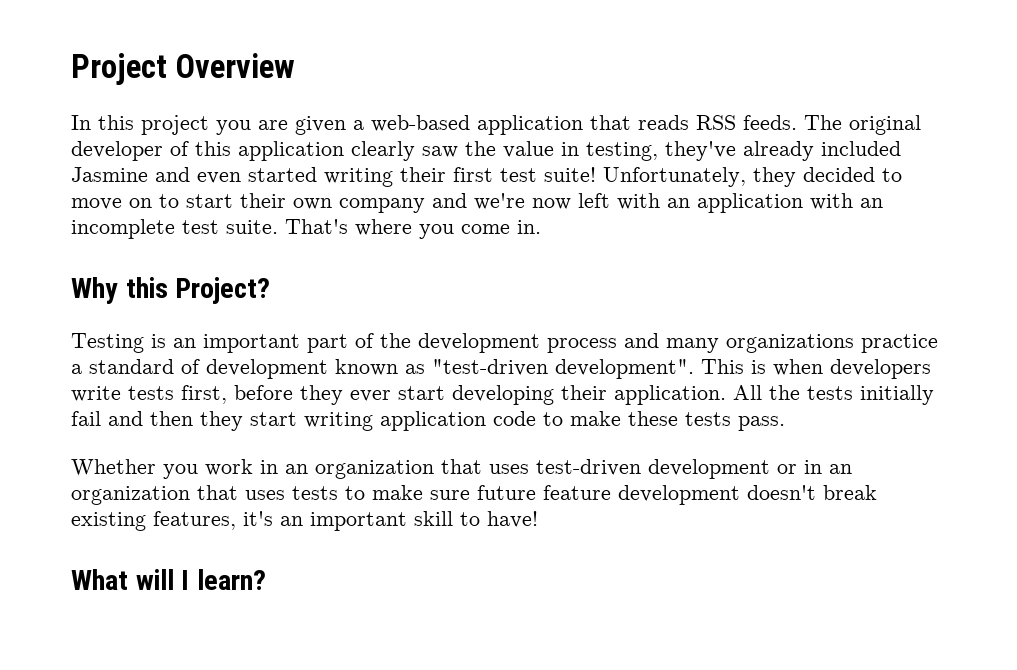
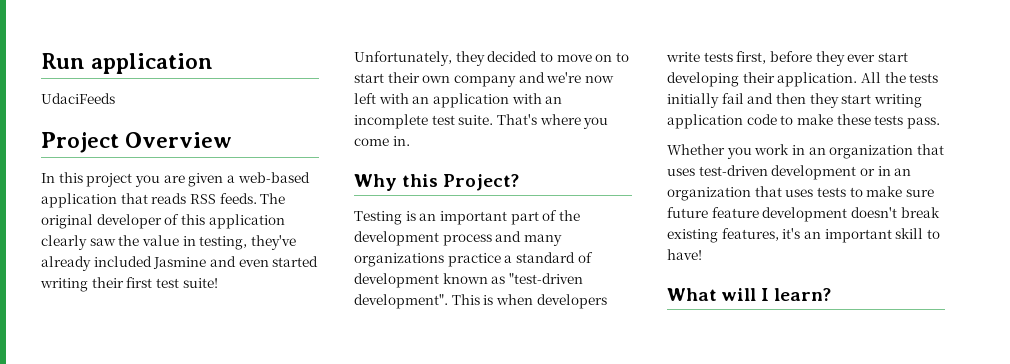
+ Run application
+ UdaciFeeds

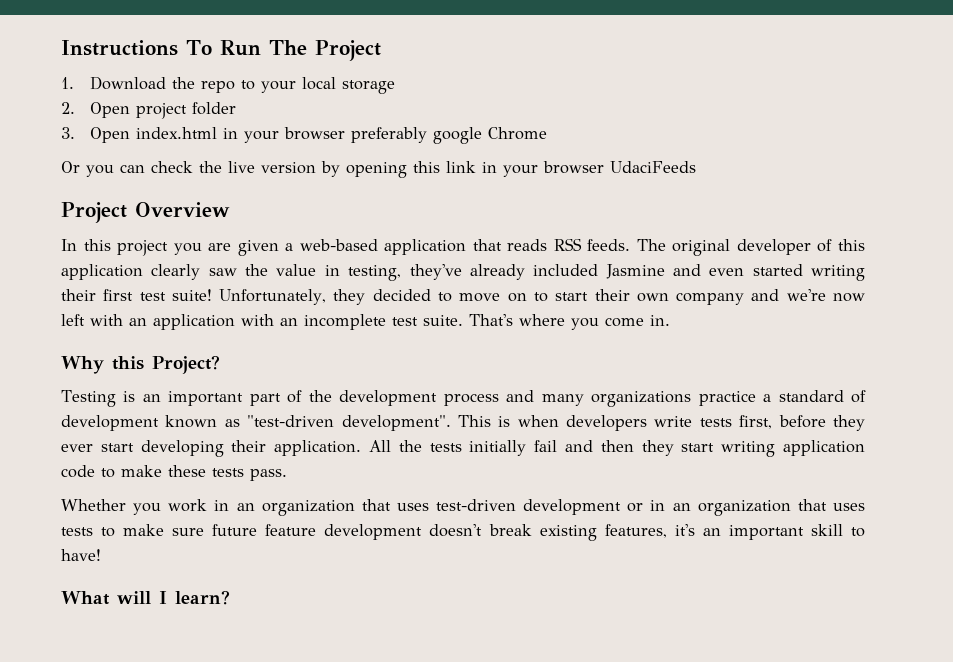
- Run application
- UdaciFeeds
+ Instructions To Run The Project
+ 1. Download the repo to your local storage
+ 2. Open project folder
+ 3. Open index.html in your browser preferably google Chrome
+ Or you can check the live version by opening this link in your browser UdaciFeeds

